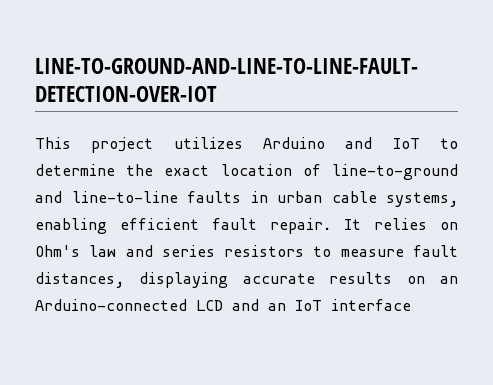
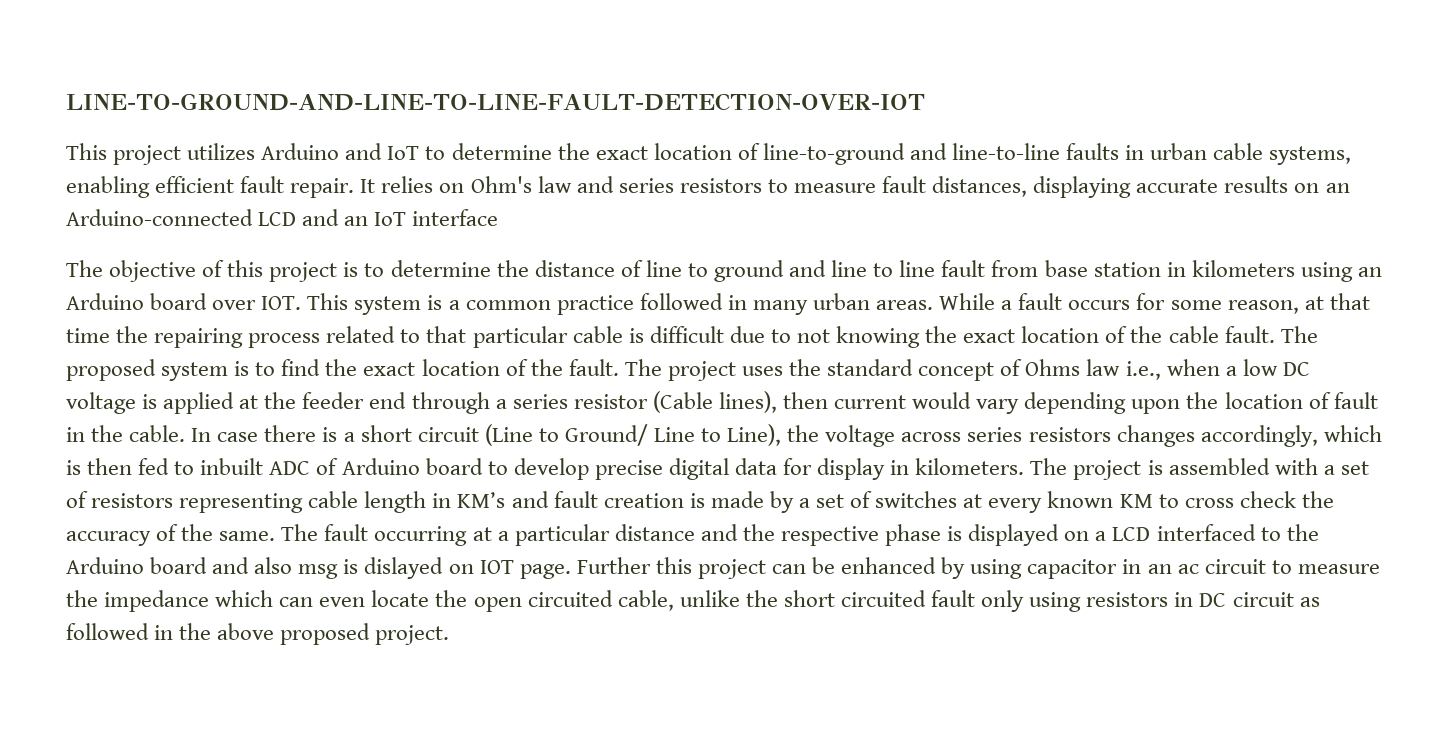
+ The objective of this project is to determine the distance of line to ground and line to line fault from base station in kilometers using an Arduino board over IOT. This system is a common practice followed in many urban areas. While a fault occurs for some reason, at that time the repairing process related to that particular cable is difficult due to not knowing the exact location of the cable fault. The proposed system is to find the exact location of the fault. The project uses the standard concept of Ohms law i.e., when a low DC voltage is applied at the feeder end through a series resistor (Cable lines), then current would vary depending upon the location of fault in the cable. In case there is a short circuit (Line to Ground/ Line to Line), the voltage across series resistors changes accordingly, which is then fed to inbuilt ADC of Arduino board to develop precise digital data for display in kilometers. The project is assembled with a set of resistors representing cable length in KM’s and fault creation is made by a set of switches at every known KM to cross check the accuracy of the same. The fault occurring at a particular distance and the respective phase is displayed on a LCD interfaced to the Arduino board and also msg is dislayed on IOT page. Further this project can be enhanced by using capacitor in an ac circuit to measure the impedance which can even locate the open circuited cable, unlike the short circuited fault only using resistors in DC circuit as followed in the above proposed project.

